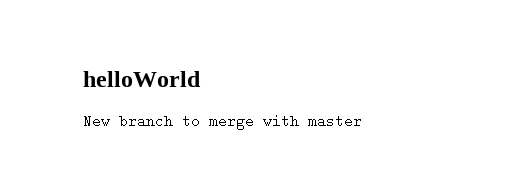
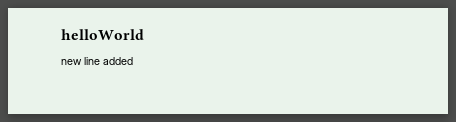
- New branch to merge with master
+ new line added

